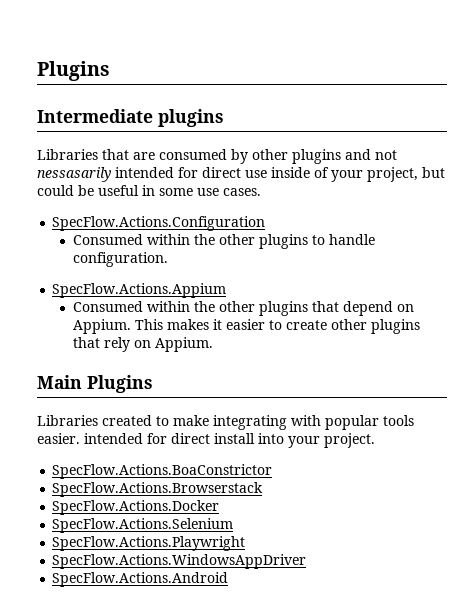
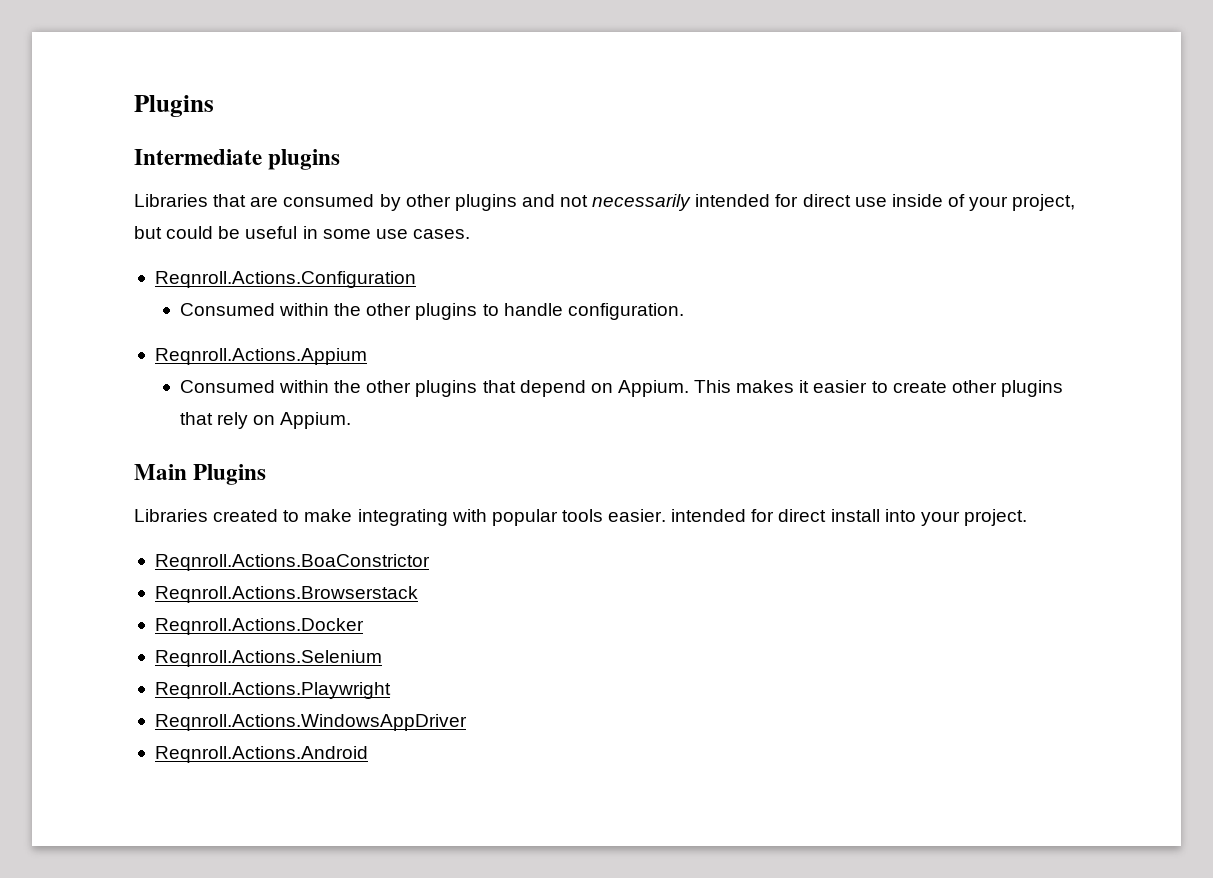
- Libraries that are consumed by other plugins and not nessasarily intended for direct use inside of your project, but could be useful in some use cases.
+ Libraries that are consumed by other plugins and not necessarily intended for direct use inside of your project, but could be useful in some use cases.
- SpecFlow.Actions.Configuration
+ Reqnroll.Actions.Configuration
- SpecFlow.Actions.Appium
+ Reqnroll.Actions.Appium
- SpecFlow.Actions.BoaConstrictor
- SpecFlow.Actions.Browserstack
- SpecFlow.Actions.Docker
- SpecFlow.Actions.Selenium
- SpecFlow.Actions.Playwright
- SpecFlow.Actions.WindowsAppDriver
- SpecFlow.Actions.Android
+ Reqnroll.Actions.BoaConstrictor
+ Reqnroll.Actions.Browserstack
+ Reqnroll.Actions.Docker
+ Reqnroll.Actions.Selenium
+ Reqnroll.Actions.Playwright
+ Reqnroll.Actions.WindowsAppDriver
+ Reqnroll.Actions.Android

